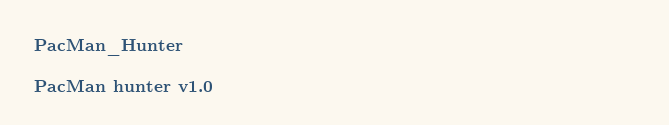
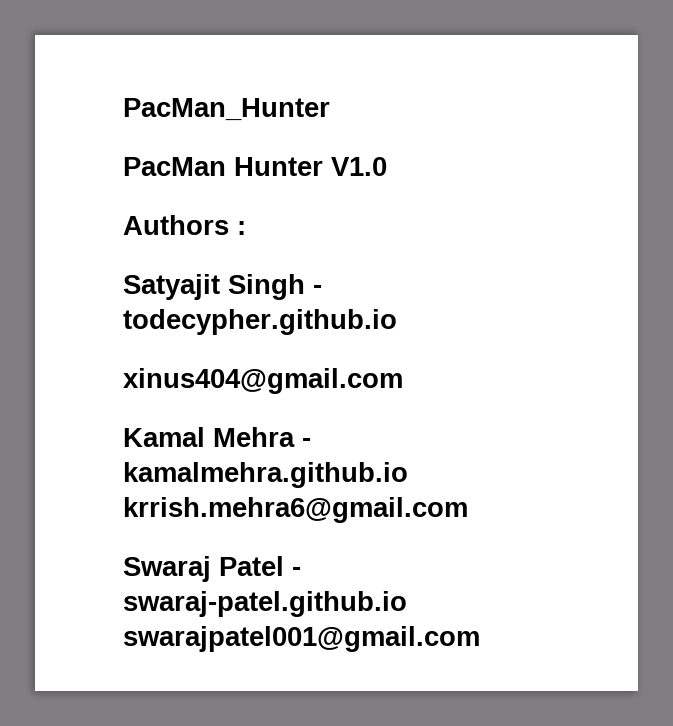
- PacMan hunter v1.0
+ PacMan Hunter V1.0
+ Authors :
+ Satyajit Singh - todecypher.github.io
+ xinus404@gmail.com
+ Kamal Mehra - kamalmehra.github.io krrish.mehra6@gmail.com
+ Swaraj Patel - swaraj-patel.github.io swarajpatel001@gmail.com

